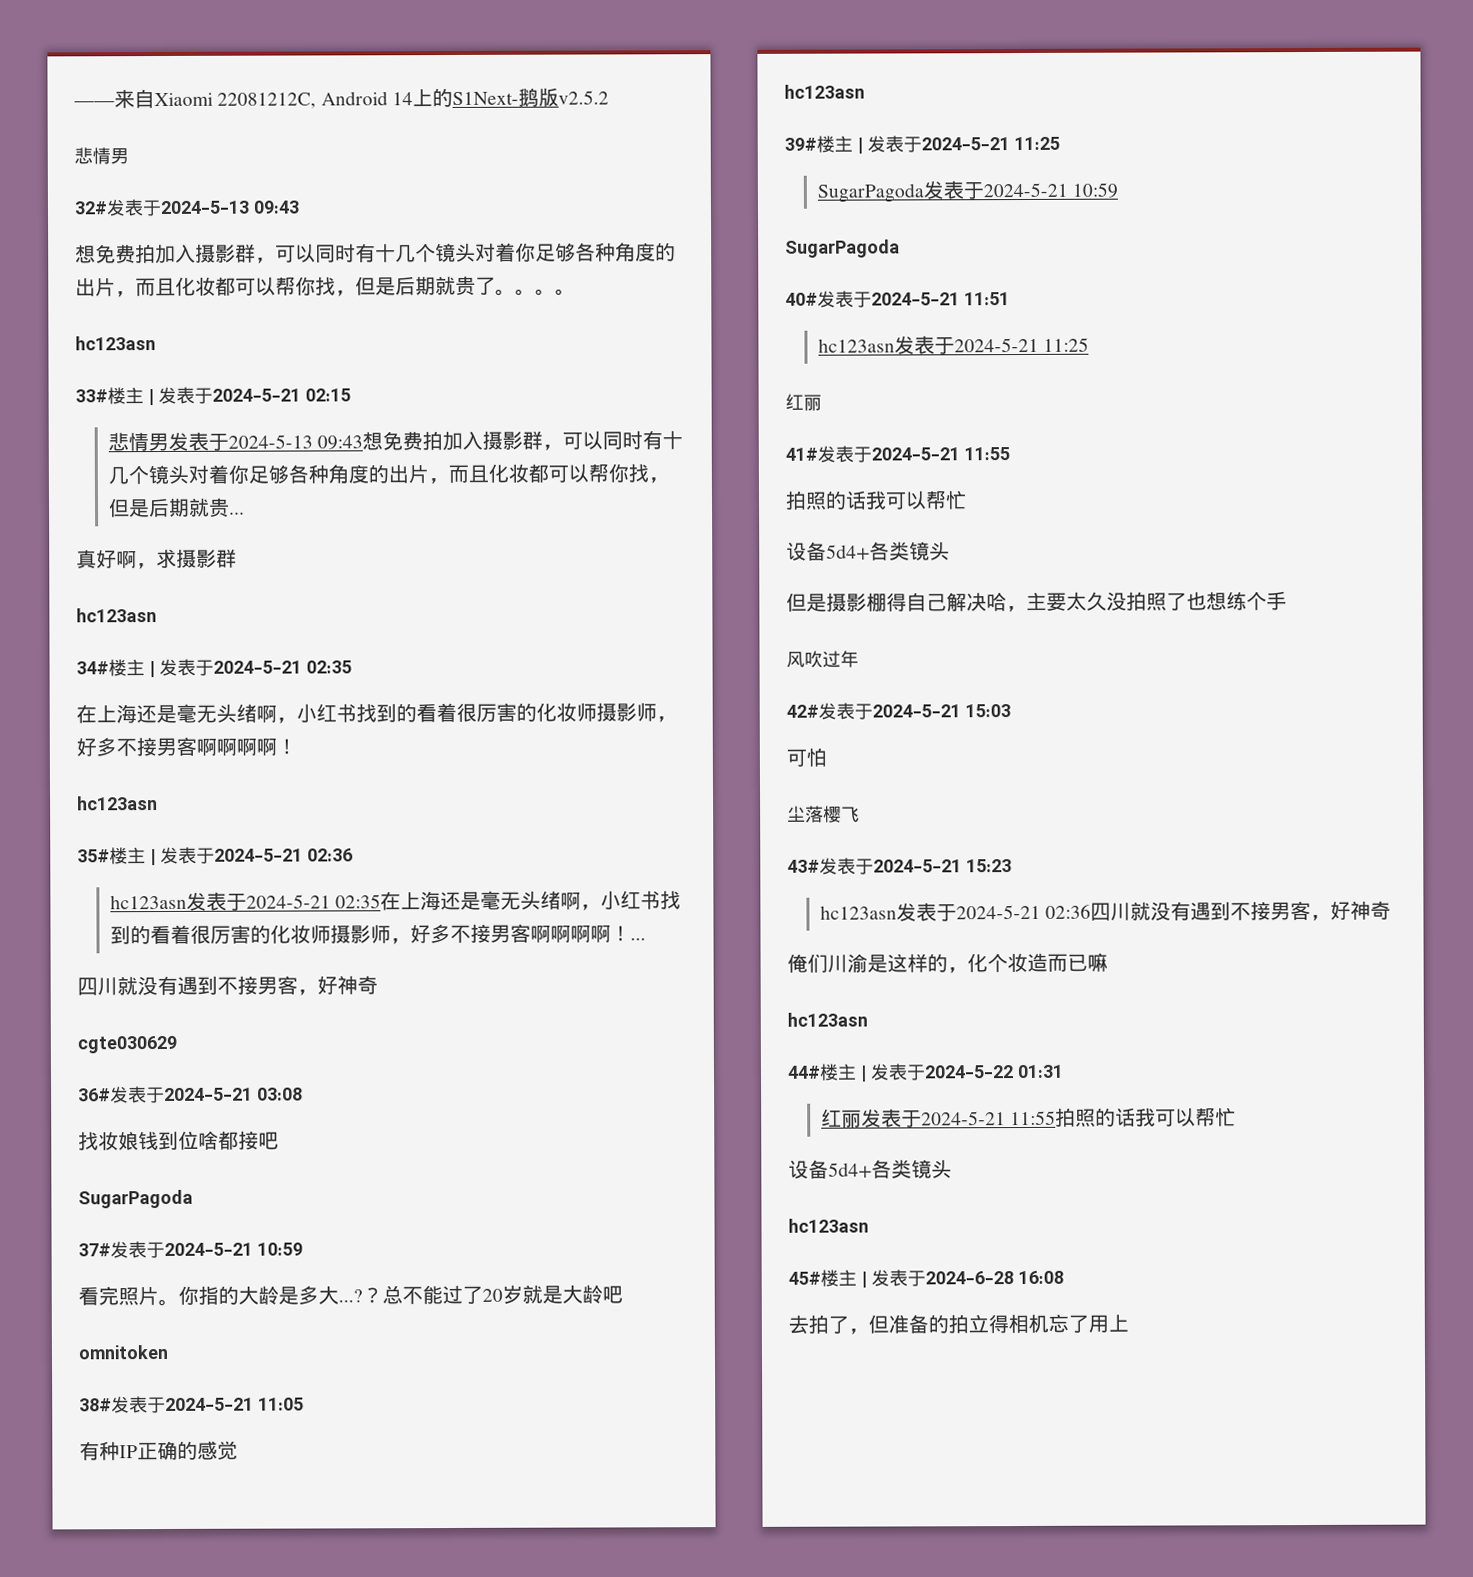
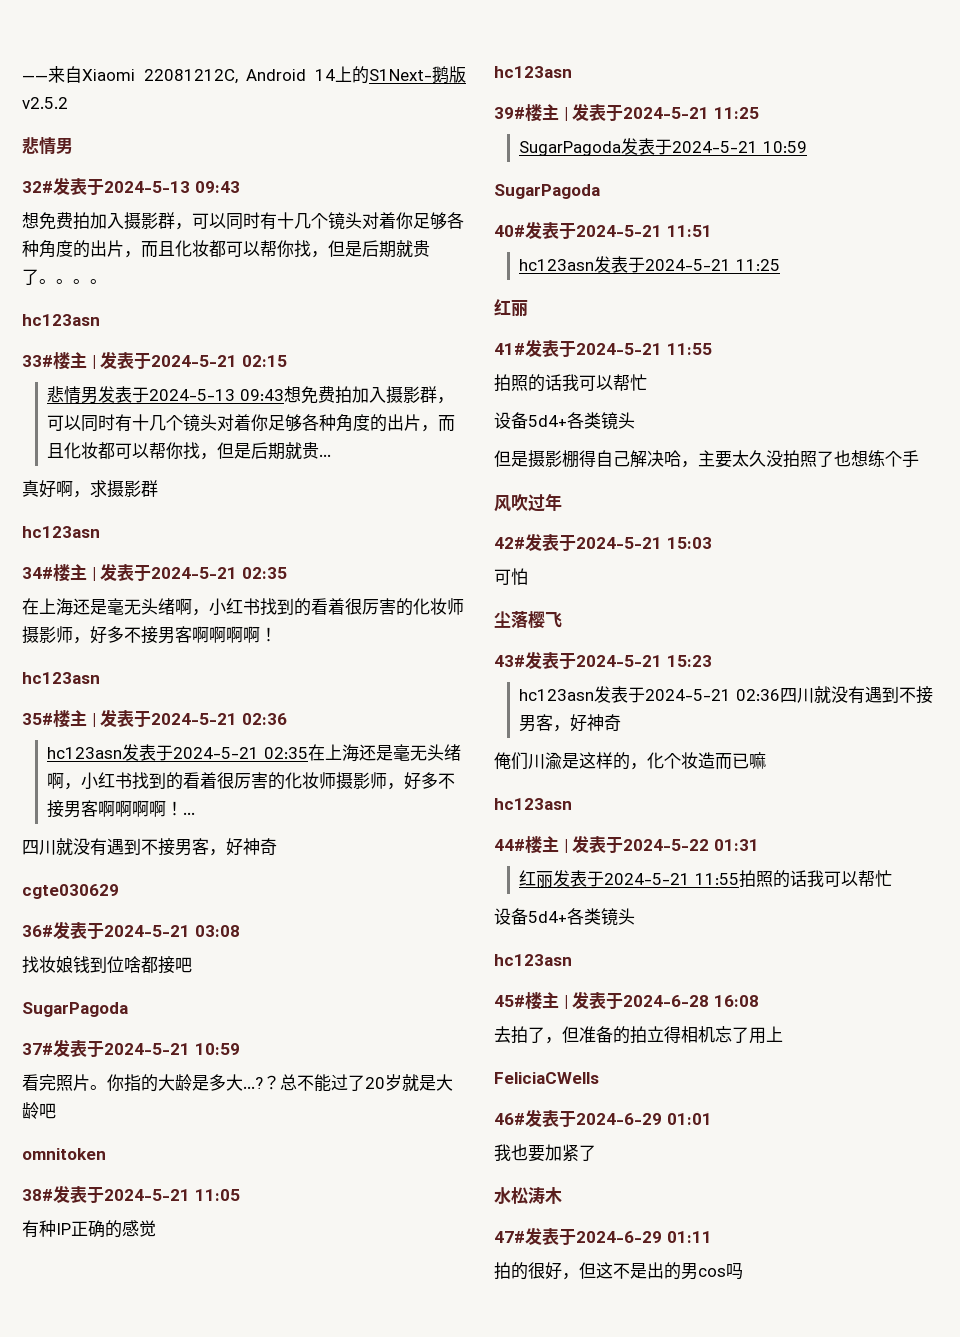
+ FeliciaCWells
+ 46#发表于2024-6-29 01:01
+ 我也要加紧了
+ 水松涛木
+ 47#发表于2024-6-29 01:11
+ 拍的很好，但这不是出的男cos吗

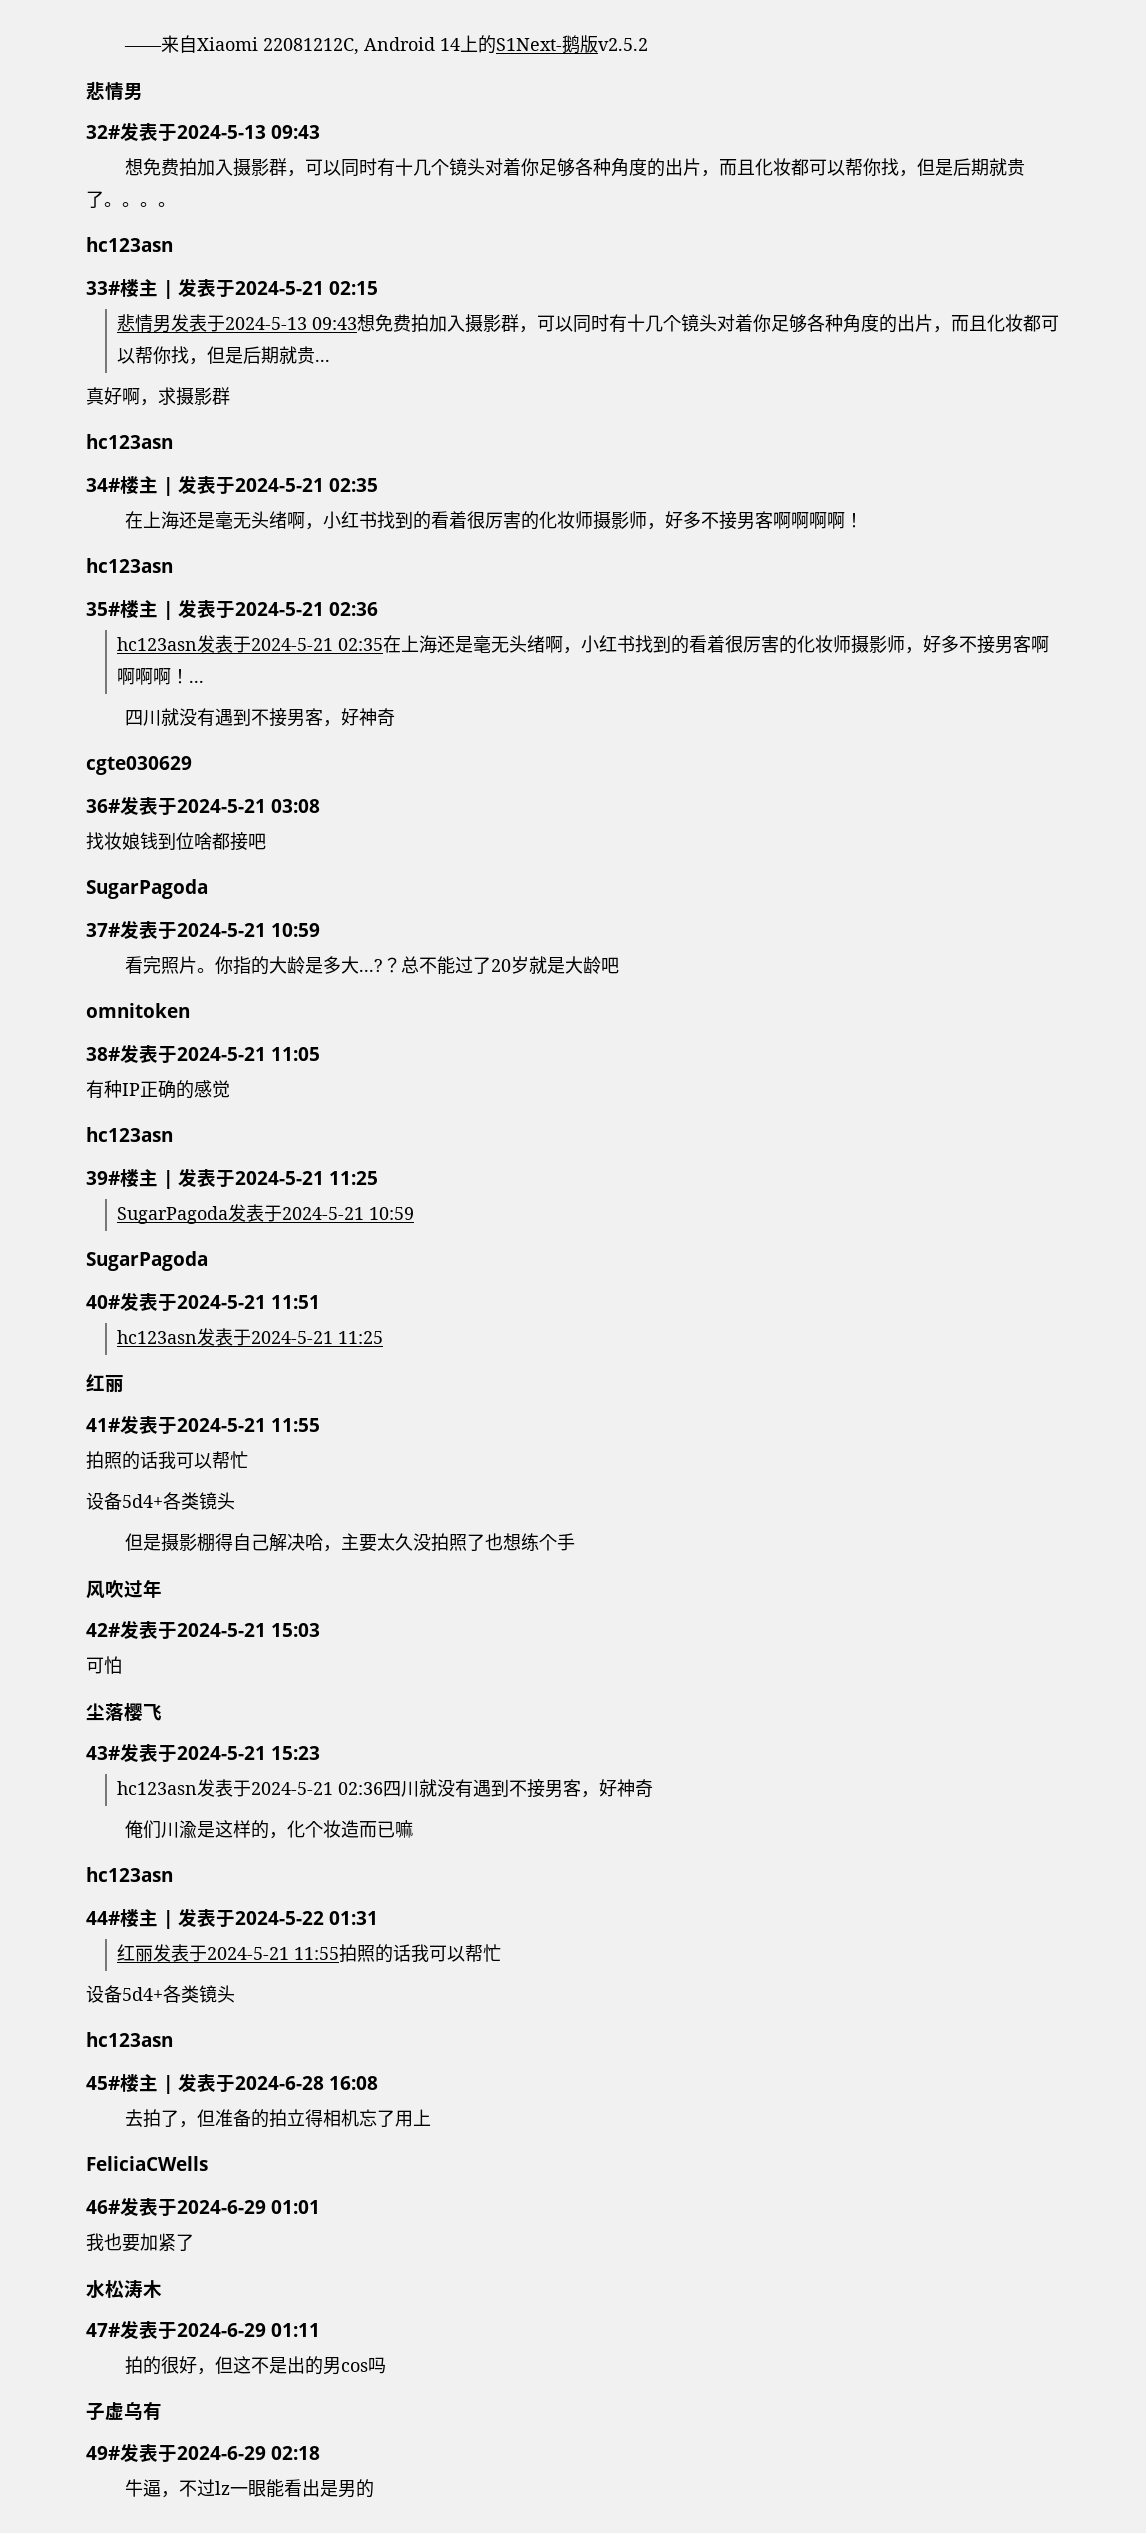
+ 子虚乌有
+ 49#发表于2024-6-29 02:18
+ 牛逼，不过lz一眼能看出是男的

